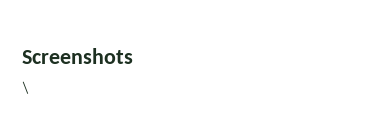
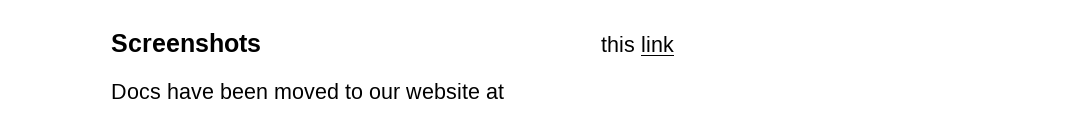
- \
+ Docs have been moved to our website at this link

